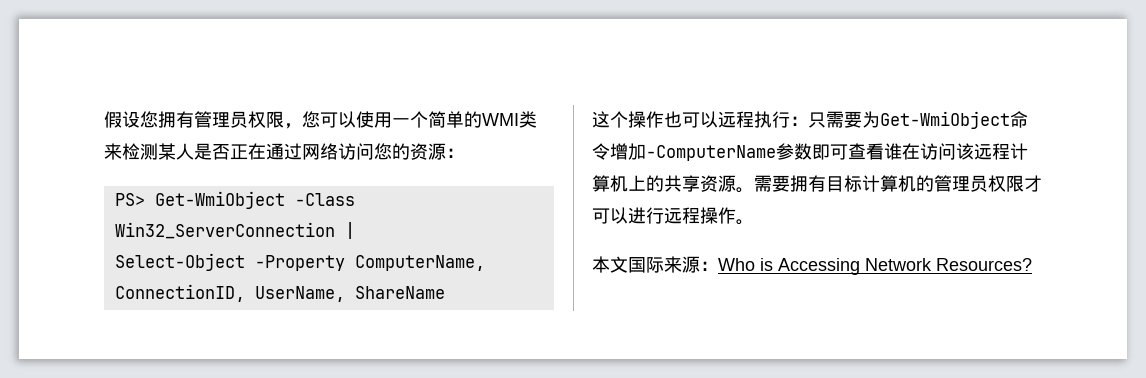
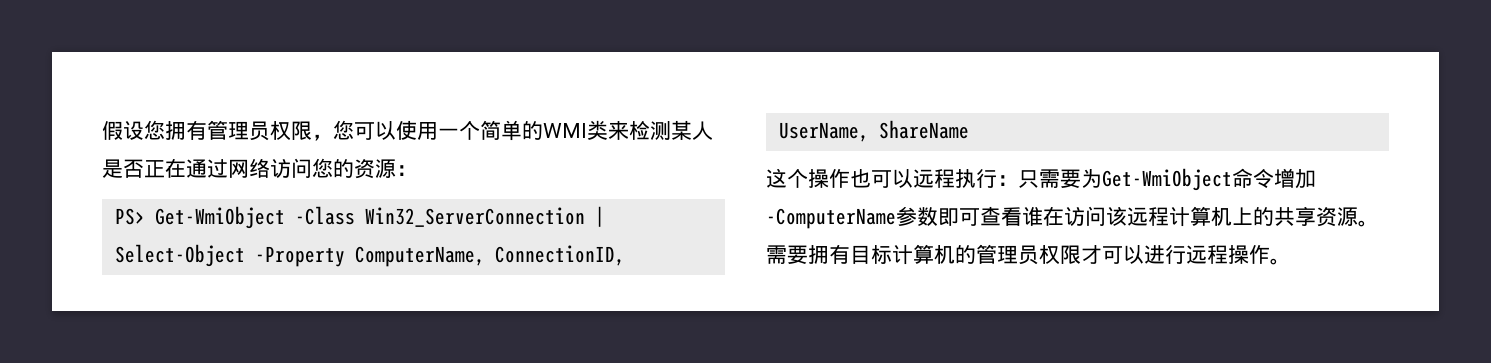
- 本文国际来源：Who is Accessing Network Resources?

